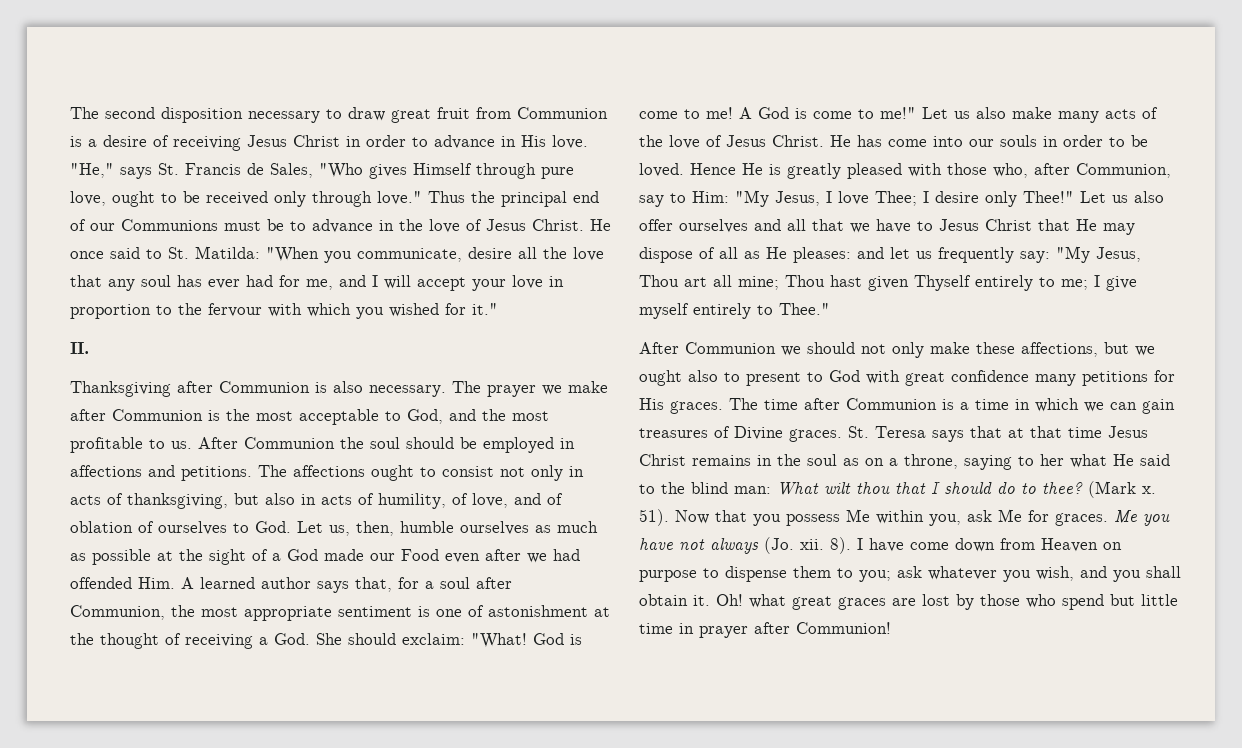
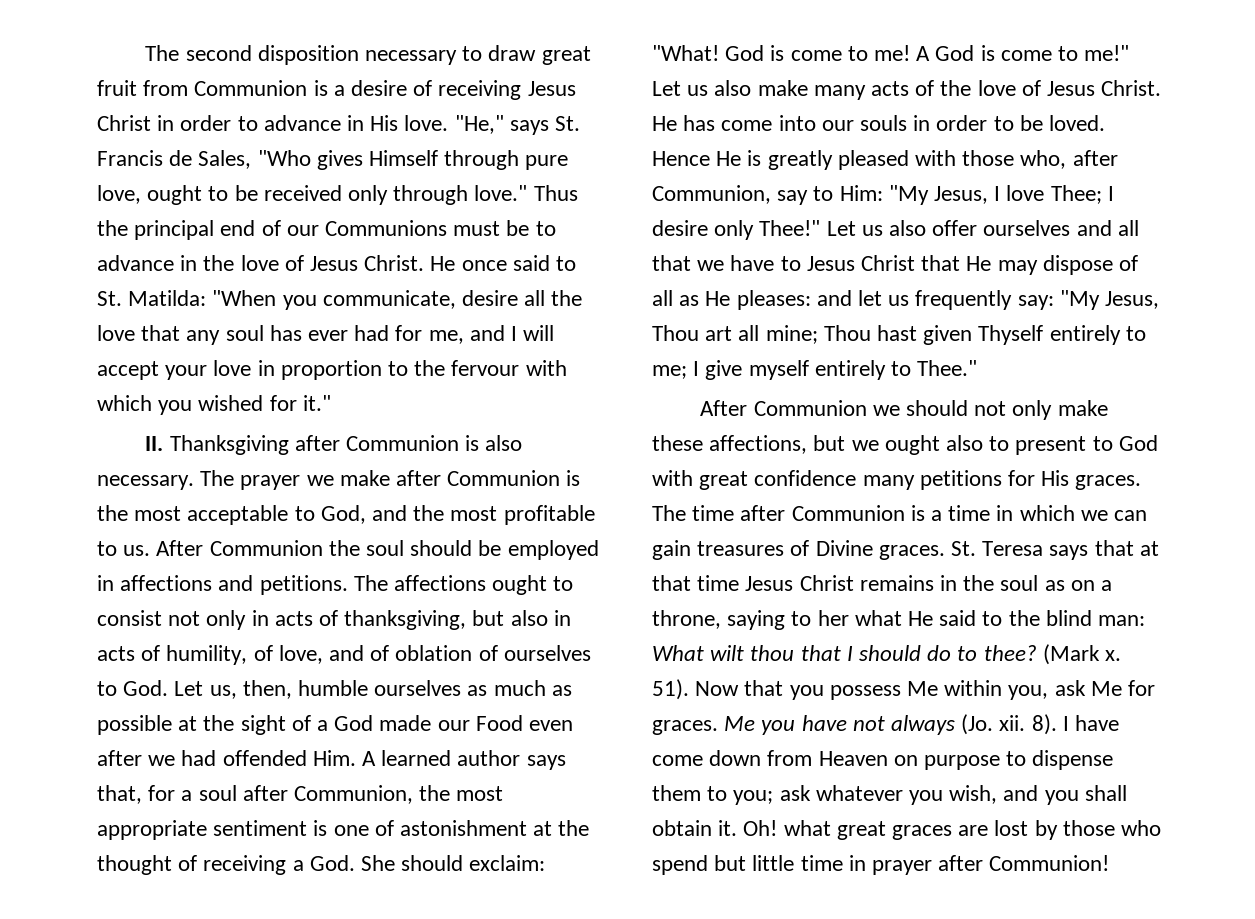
- II.
- Thanksgiving after Communion is also necessary.
+ II. Thanksgiving after Communion is also necessary.

